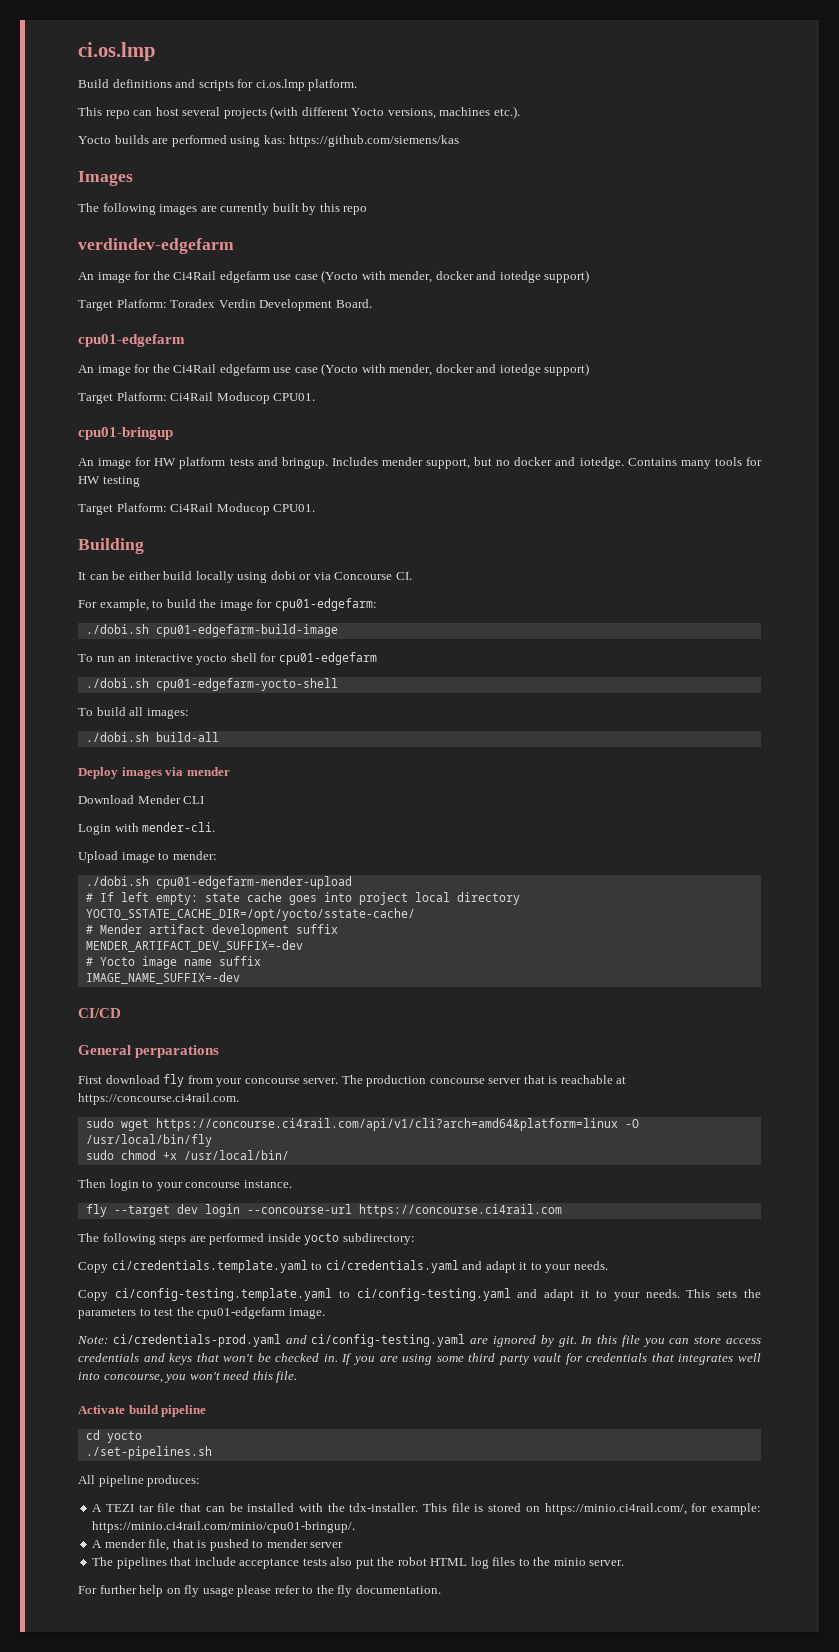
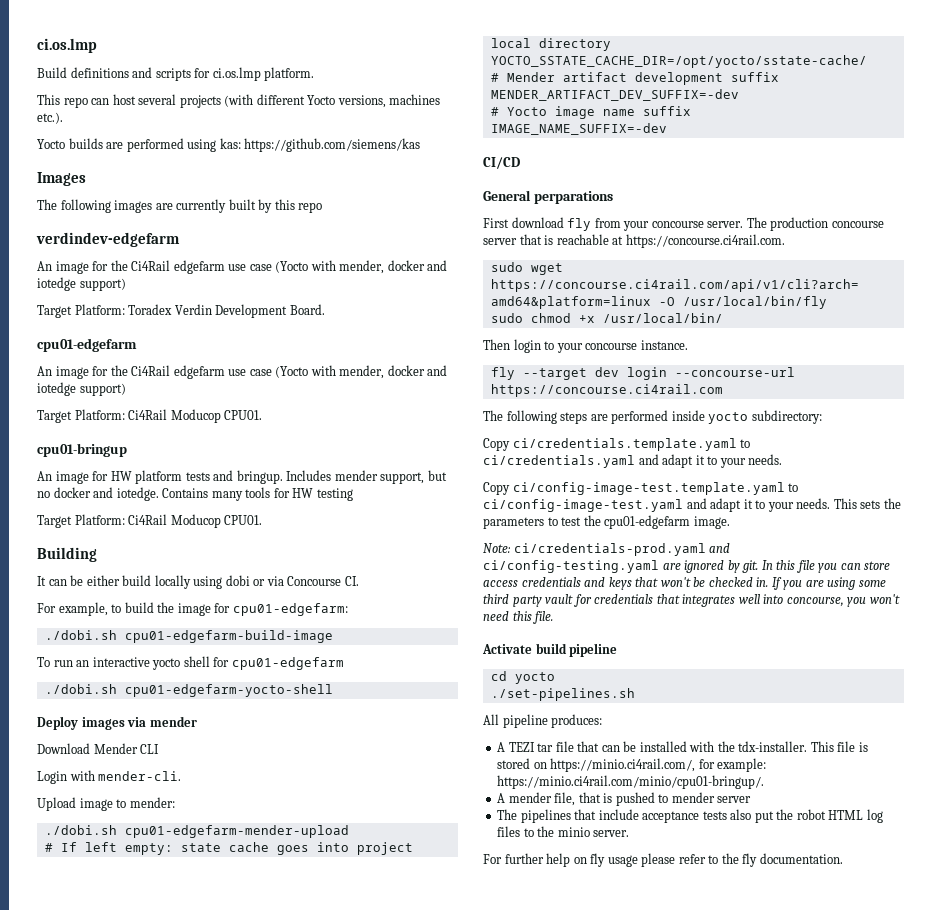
- To build all images:
- ./dobi.sh build-all
- Copy ci/config-testing.template.yaml to ci/config-testing.yaml and adapt it to your needs.
+ Copy ci/config-image-test.template.yaml to ci/config-image-test.yaml and adapt it to your needs.

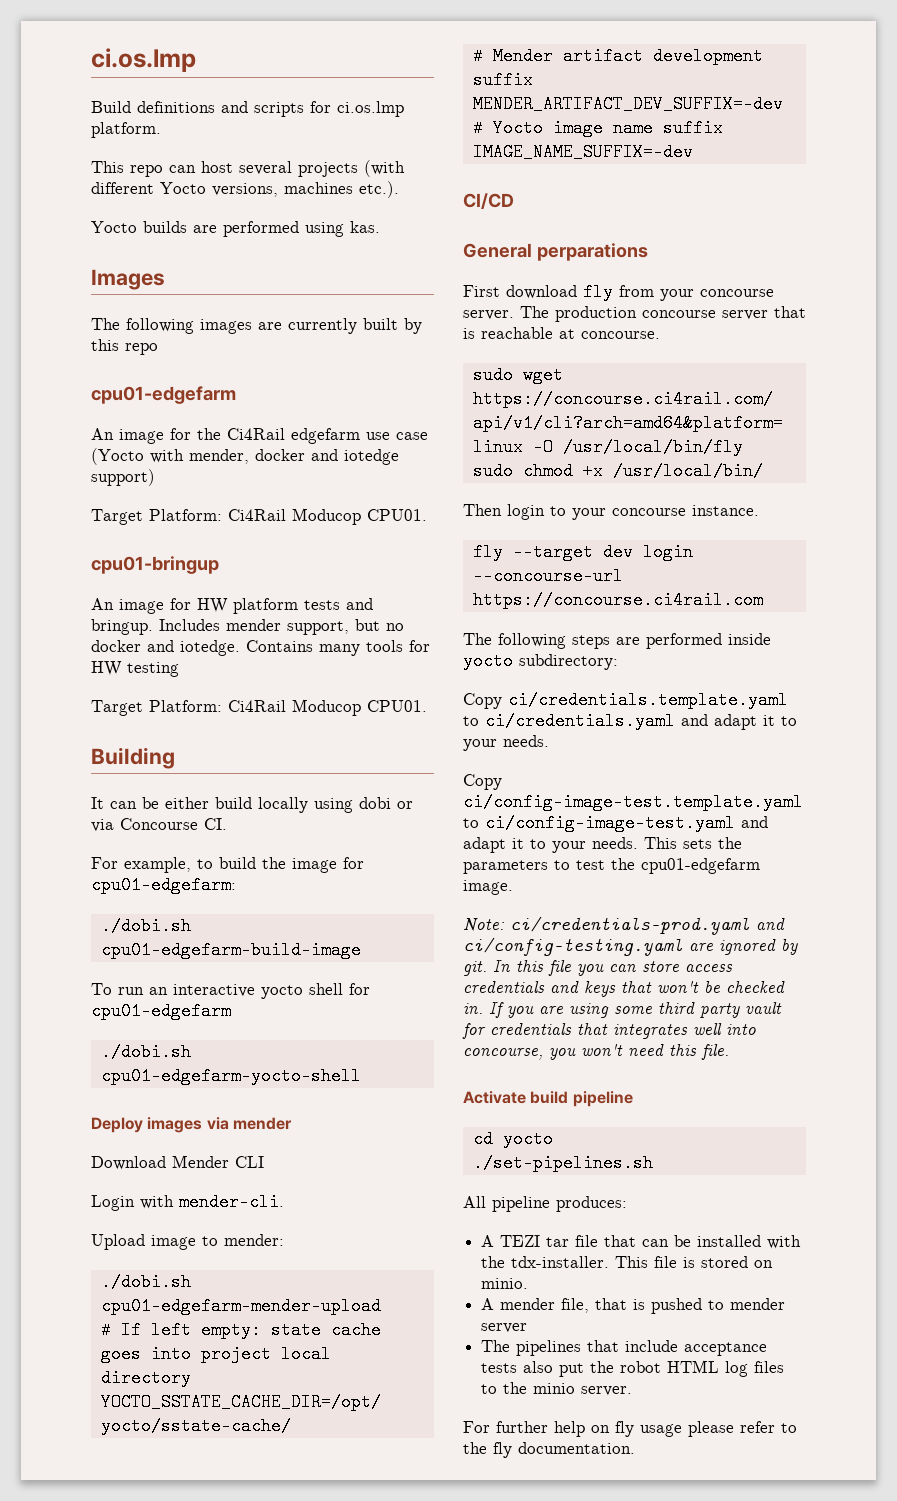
- Yocto builds are performed using kas: https://github.com/siemens/kas
+ Yocto builds are performed using kas.
- verdindev-edgefarm
- An image for the Ci4Rail edgefarm use case (Yocto with mender, docker and iotedge support)
- Target Platform: Toradex Verdin Development Board.
- The production concourse server that is reachable at https://concourse.ci4rail.com.
+ The production concourse server that is reachable at concourse.
- This file is stored on https://minio.ci4rail.com/, for example: https://minio.ci4rail.com/minio/cpu01-bringup/.
+ This file is stored on minio.

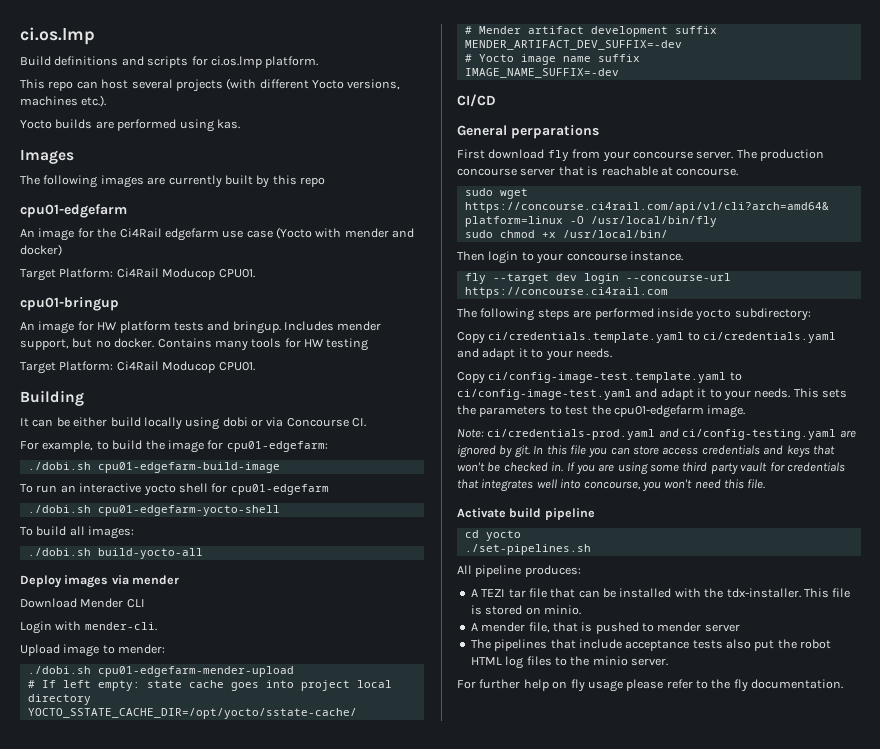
- An image for the Ci4Rail edgefarm use case (Yocto with mender, docker and iotedge support)
+ An image for the Ci4Rail edgefarm use case (Yocto with mender and docker)
- Includes mender support, but no docker and iotedge.
+ Includes mender support, but no docker.
+ To build all images:
+ ./dobi.sh build-yocto-all

